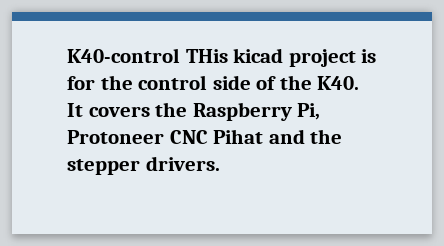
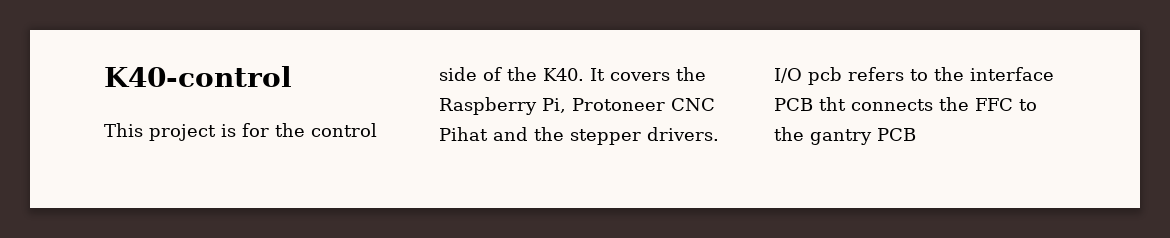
- K40-control THis kicad project is for the control side of the K40. It covers the Raspberry Pi, Protoneer CNC Pihat and the stepper drivers.
+ K40-control
+ This project is for the control side of the K40. It covers the Raspberry Pi, Protoneer CNC Pihat and the stepper drivers.
+ I/O pcb refers to the interface PCB tht connects the FFC to the gantry PCB

